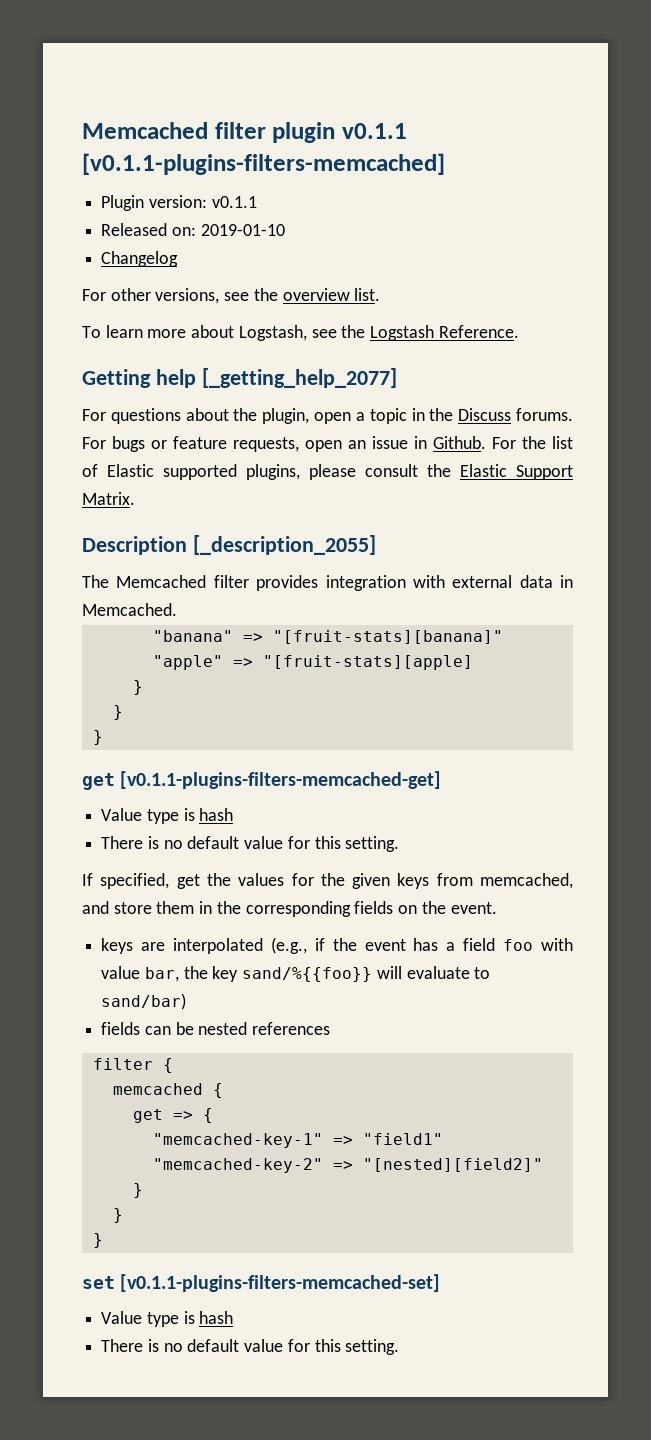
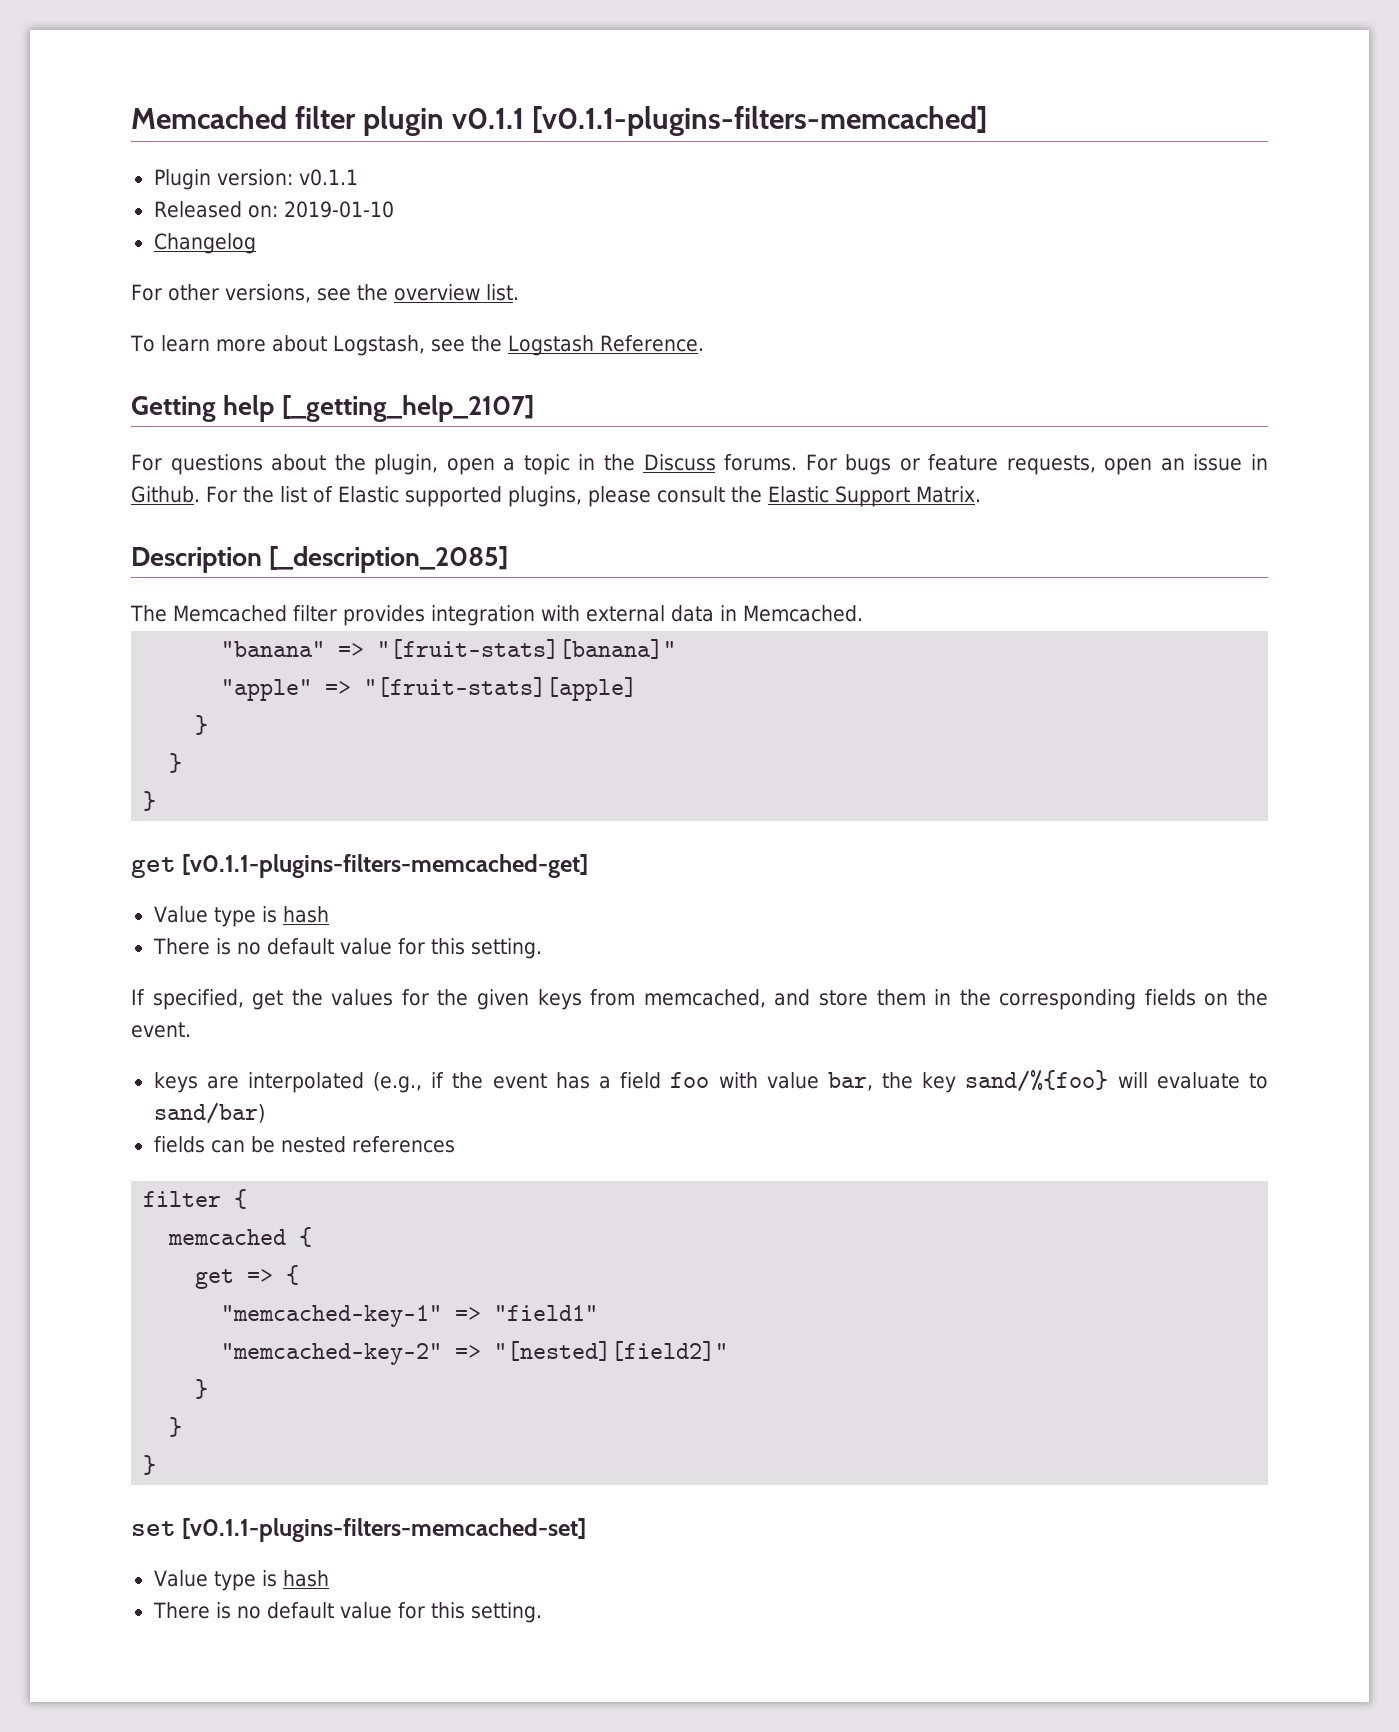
- Getting help [_getting_help_2077]
+ Getting help [_getting_help_2107]
- Description [_description_2055]
+ Description [_description_2085]
- keys are interpolated (e.g., if the event has a field foo with value bar, the key sand/%{{foo}} will evaluate to sand/bar)
+ keys are interpolated (e.g., if the event has a field foo with value bar, the key sand/%{foo} will evaluate to sand/bar)

